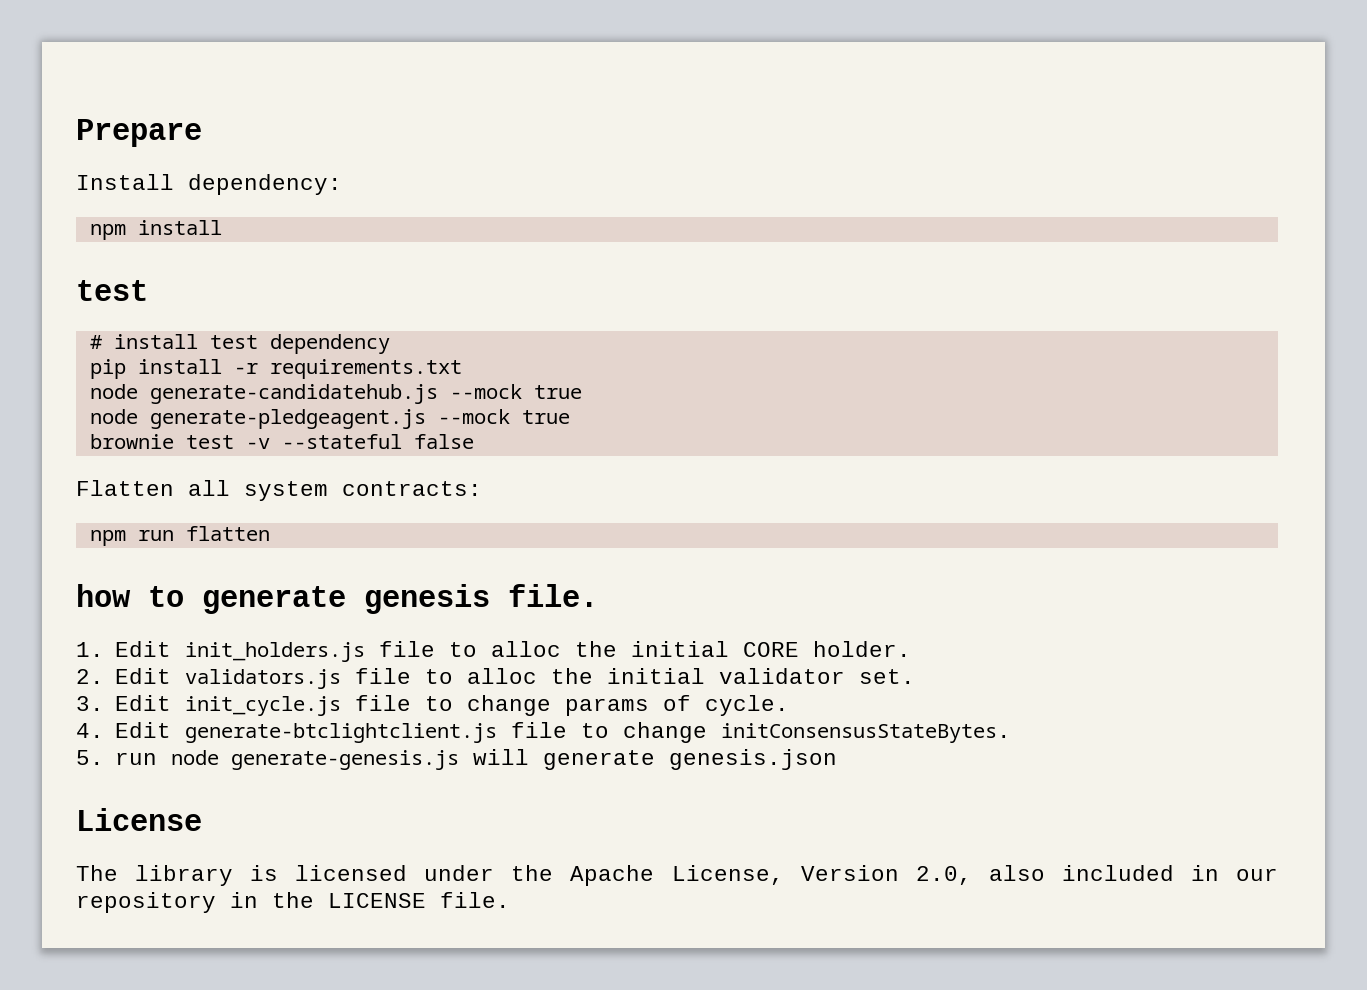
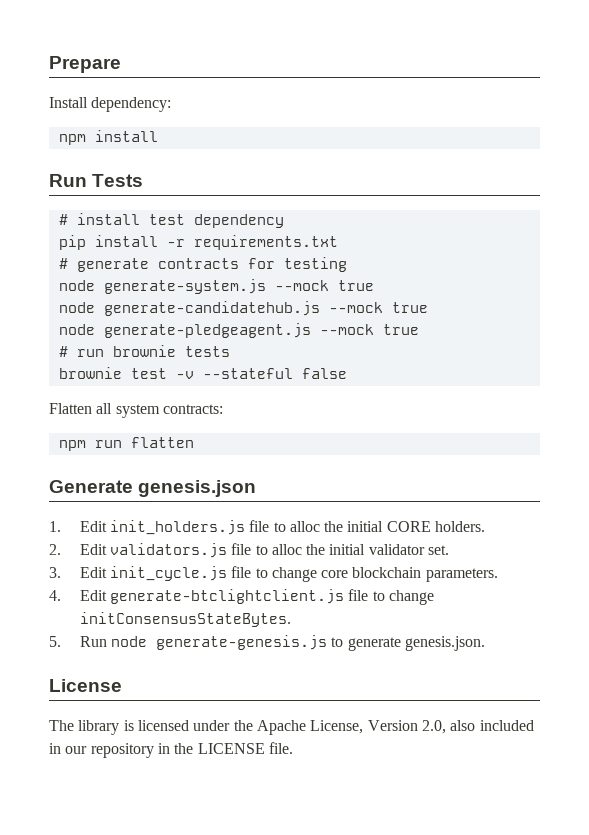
  npm install
- test
+ Run Tests
+ # generate contracts for testing
+ node generate-system.js --mock true
+ # run brownie tests
- how to generate genesis file.
+ Generate genesis.json
- 1. Edit init_holders.js file to alloc the initial CORE holder.
+ 1. Edit init_holders.js file to alloc the initial CORE holders.
- 3. Edit init_cycle.js file to change params of cycle.
+ 3. Edit init_cycle.js file to change core blockchain parameters.
- 5. run node generate-genesis.js will generate genesis.json
+ 5. Run node generate-genesis.js to generate genesis.json.

